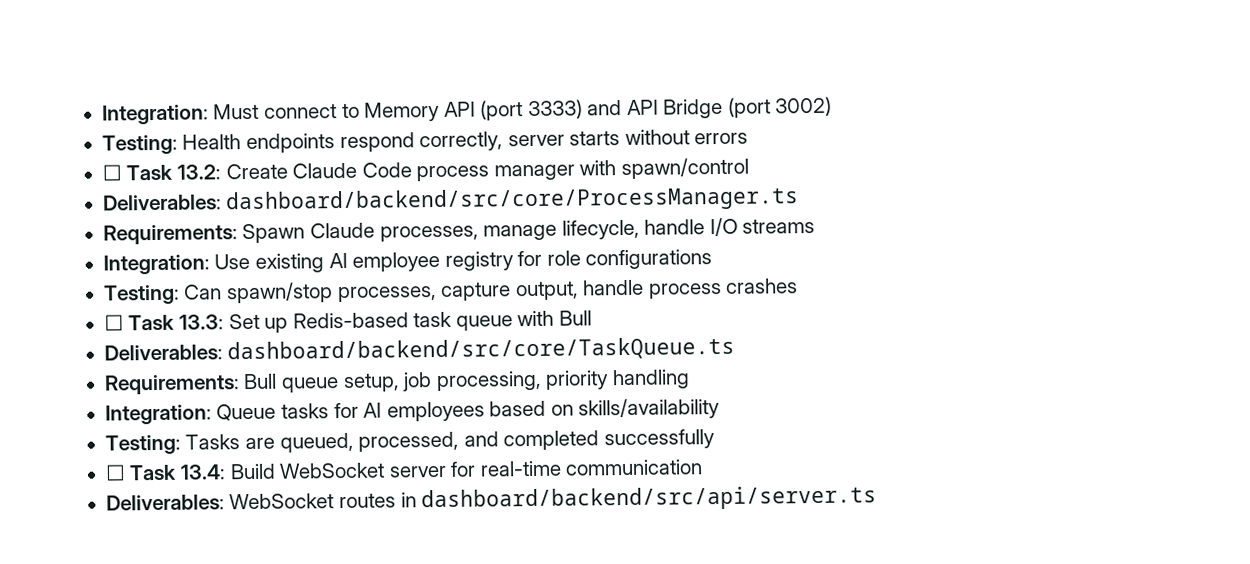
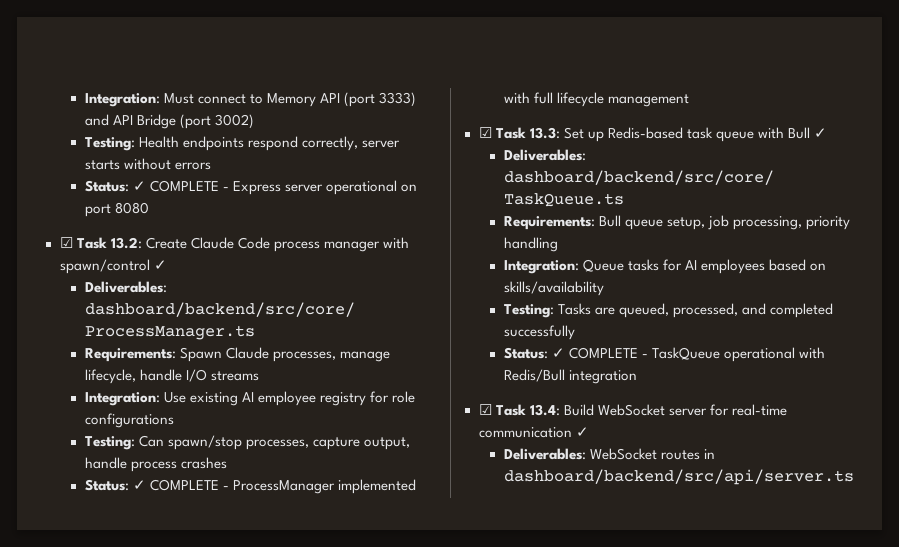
- ☐ Task 13.2: Create Claude Code process manager with spawn/control
+ Status: ✓ COMPLETE - Express server operational on port 8080
+ ☑ Task 13.2: Create Claude Code process manager with spawn/control ✓
- ☐ Task 13.3: Set up Redis-based task queue with Bull
+ Status: ✓ COMPLETE - ProcessManager implemented with full lifecycle management
+ ☑ Task 13.3: Set up Redis-based task queue with Bull ✓
- ☐ Task 13.4: Build WebSocket server for real-time communication
+ Status: ✓ COMPLETE - TaskQueue operational with Redis/Bull integration
+ ☑ Task 13.4: Build WebSocket server for real-time communication ✓

